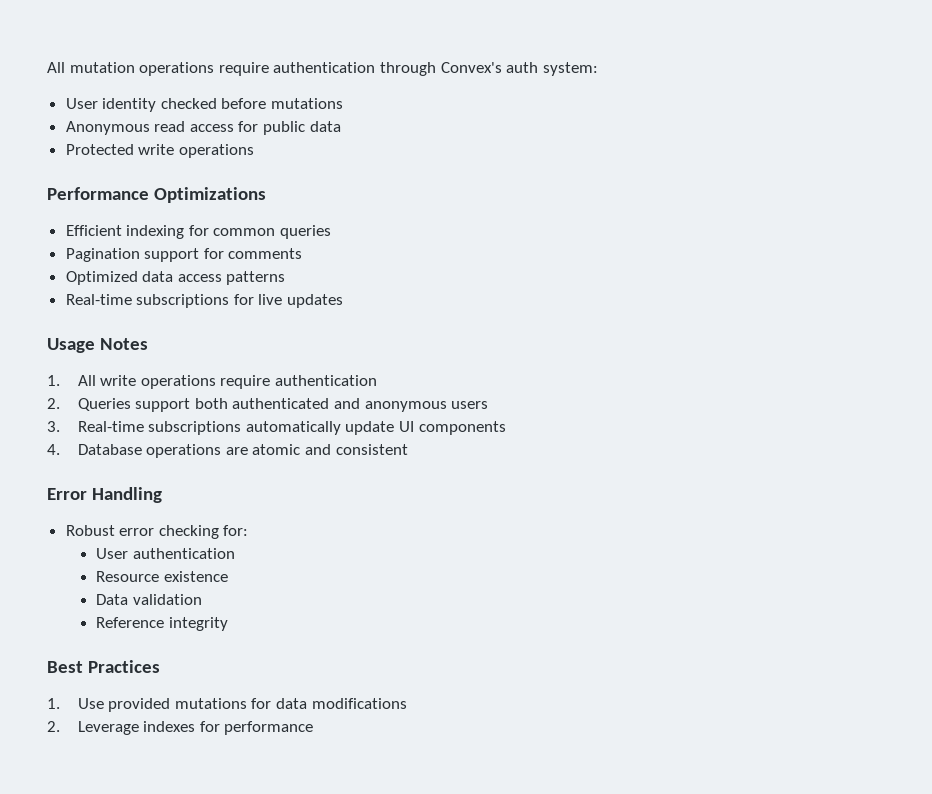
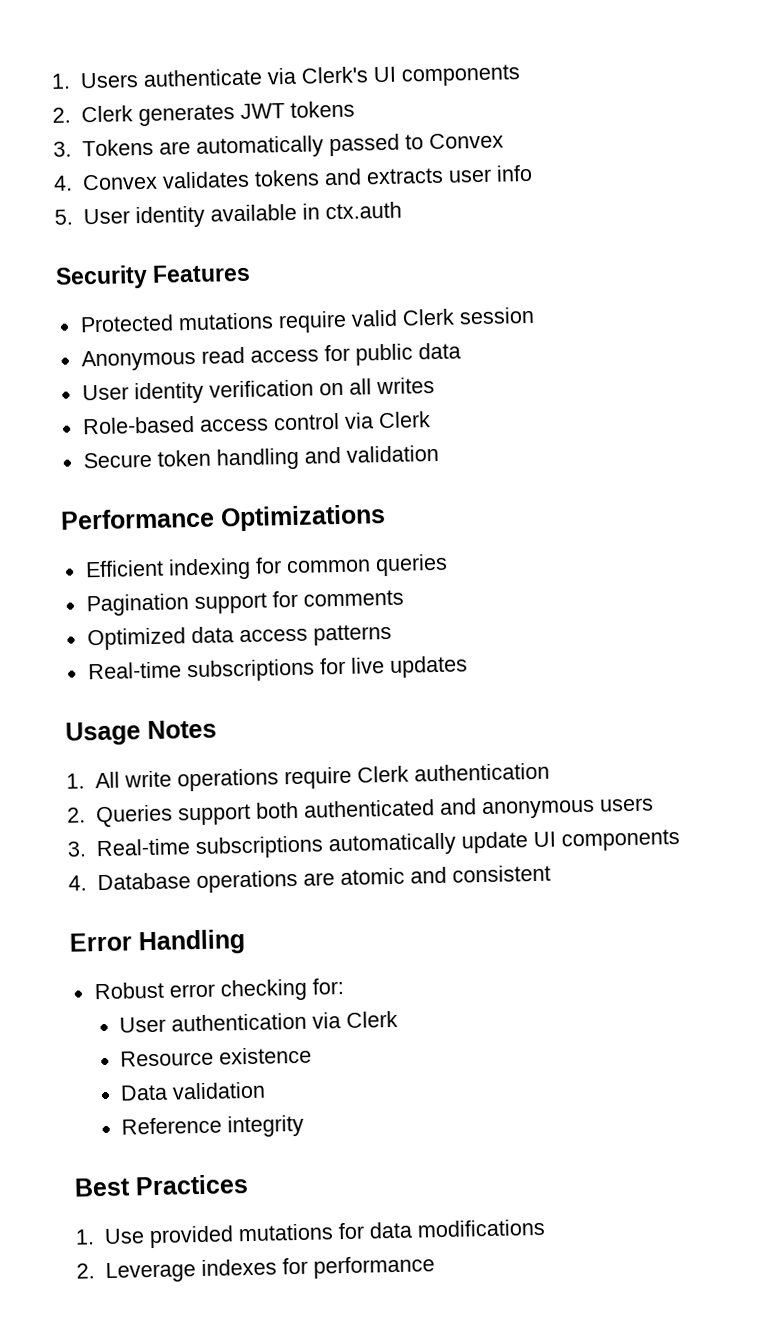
- All mutation operations require authentication through Convex's auth system:
- User identity checked before mutations
+ 1. Users authenticate via Clerk's UI components
+ 2. Clerk generates JWT tokens
+ 3. Tokens are automatically passed to Convex
+ 4. Convex validates tokens and extracts user info
+ 5. User identity available in ctx.auth
+ Security Features
+ Protected mutations require valid Clerk session
- Protected write operations
+ User identity verification on all writes
+ Role-based access control via Clerk
+ Secure token handling and validation
- 1. All write operations require authentication
+ 1. All write operations require Clerk authentication
- User authentication
+ User authentication via Clerk

